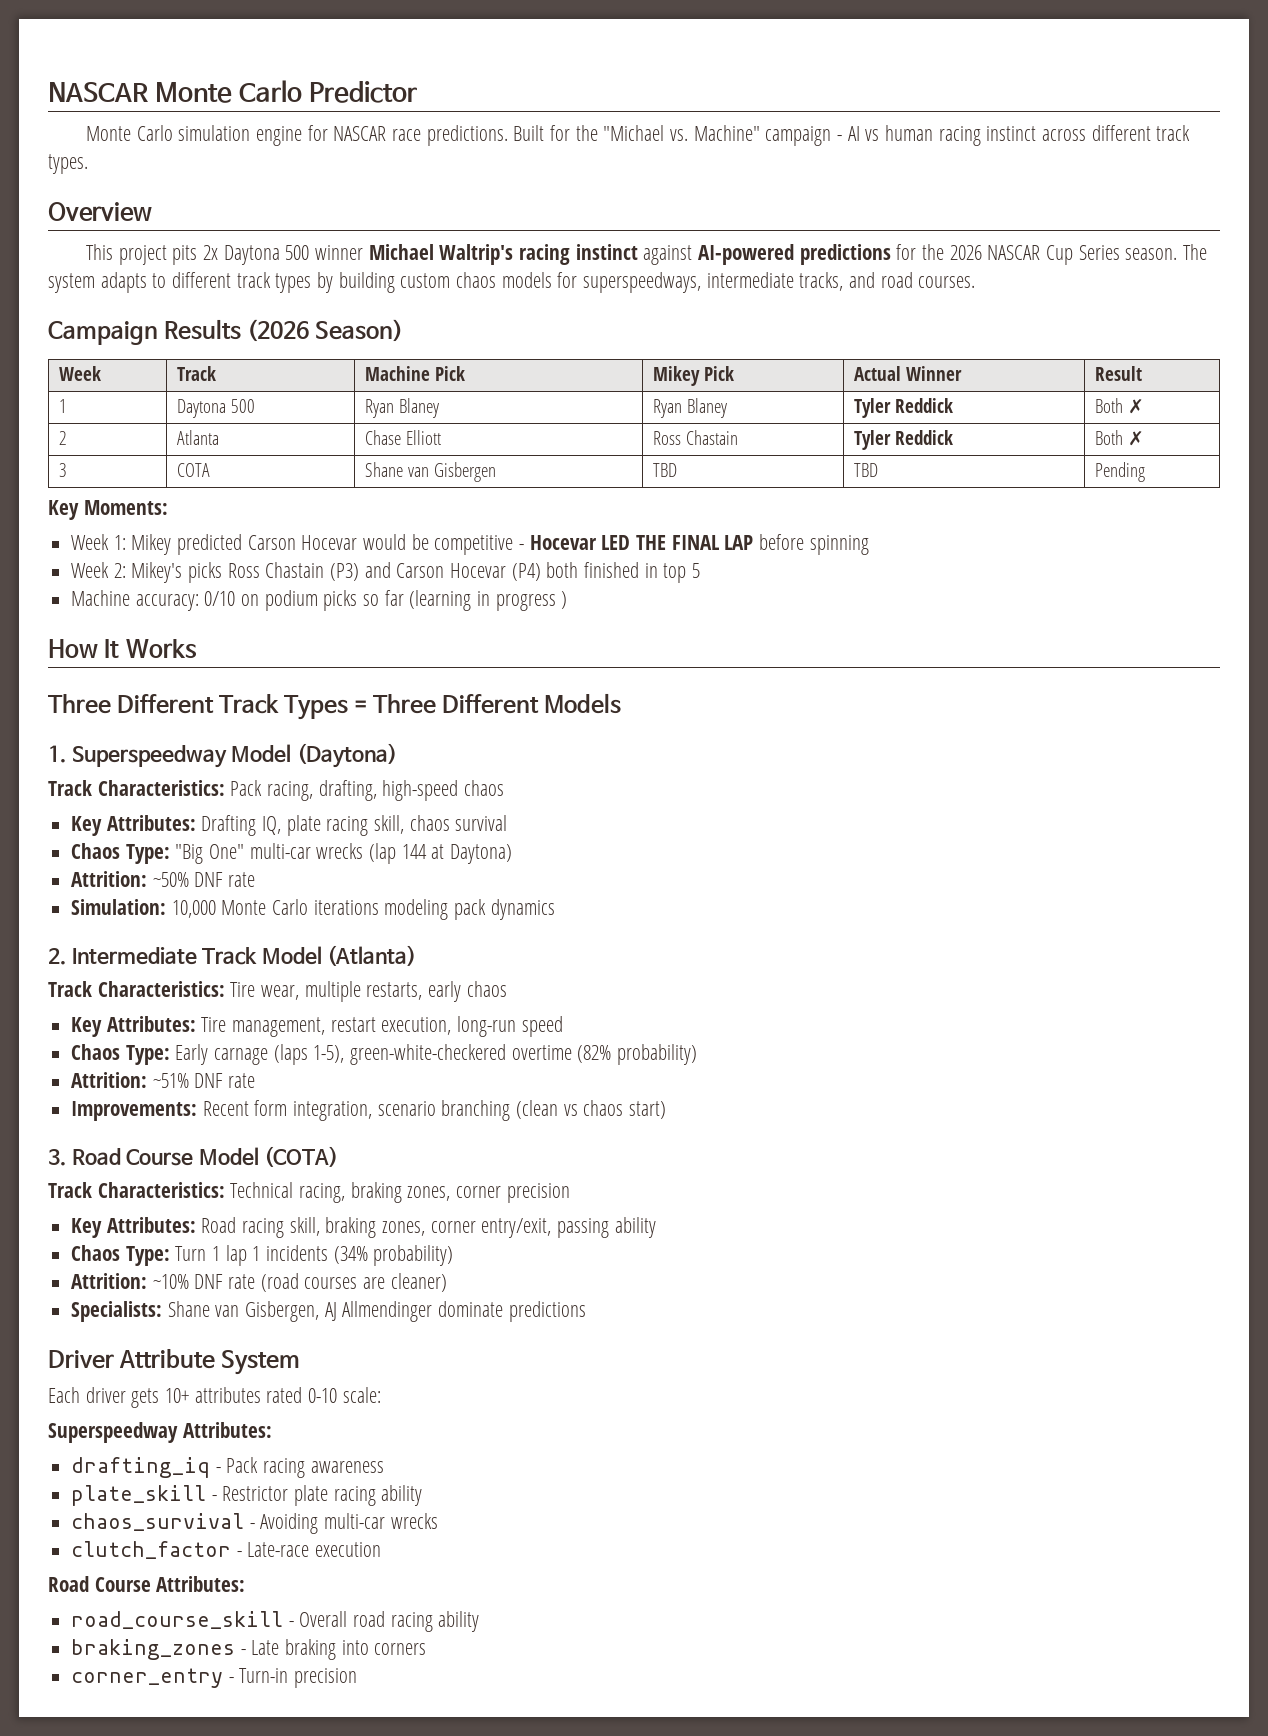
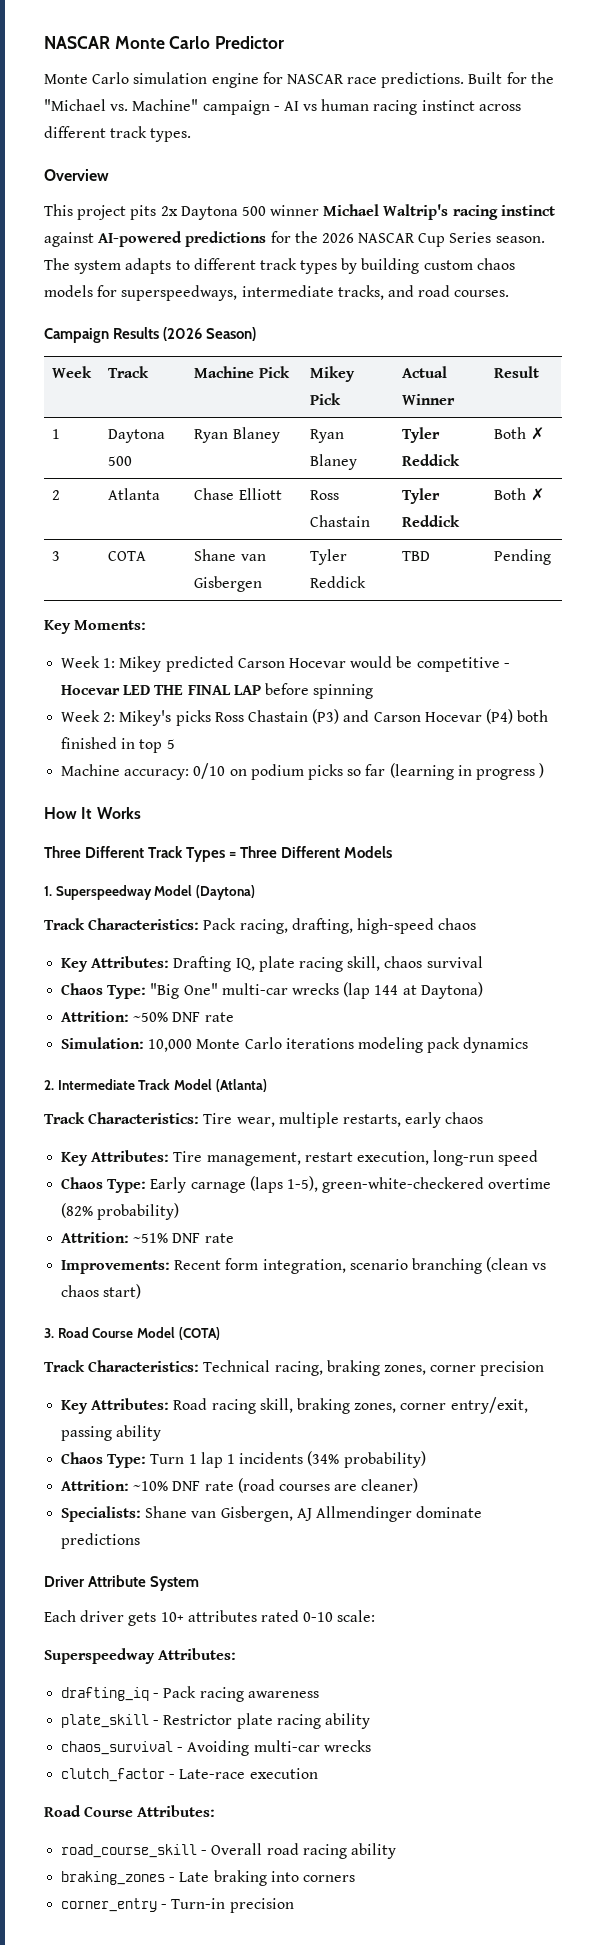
- 3 | COTA | Shane van Gisbergen | TBD | TBD | Pending
+ 3 | COTA | Shane van Gisbergen | Tyler Reddick | TBD | Pending

